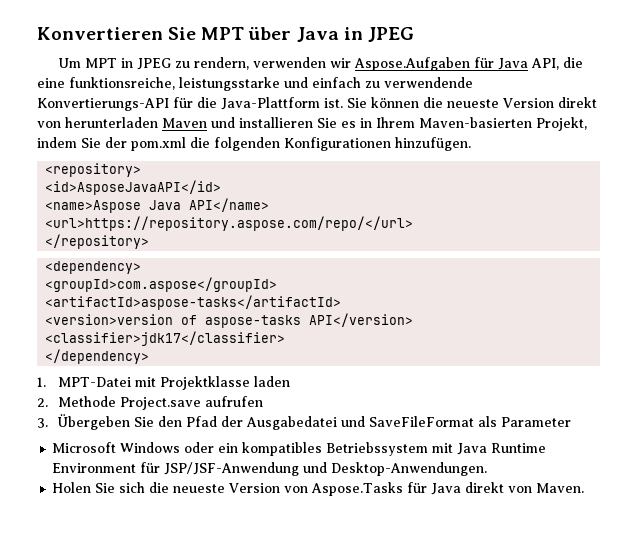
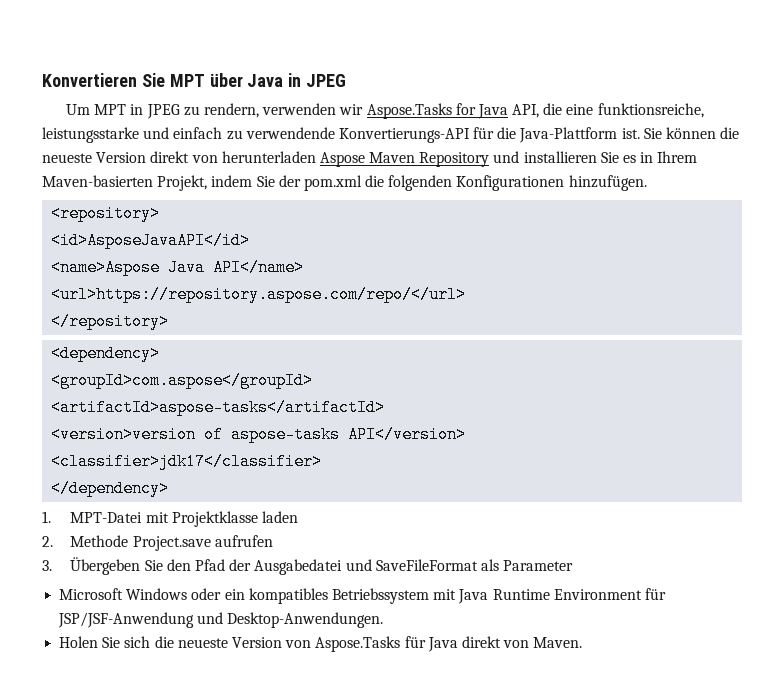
- Um MPT in JPEG zu rendern, verwenden wir Aspose.Aufgaben für Java API, die eine funktionsreiche, leistungsstarke und einfach zu verwendende Konvertierungs-API für die Java-Plattform ist.
+ Um MPT in JPEG zu rendern, verwenden wir Aspose.Tasks for Java API, die eine funktionsreiche, leistungsstarke und einfach zu verwendende Konvertierungs-API für die Java-Plattform ist.
- Sie können die neueste Version direkt von herunterladen Maven und installieren Sie es in Ihrem Maven-basierten Projekt, indem Sie der pom.xml die folgenden Konfigurationen hinzufügen.
+ Sie können die neueste Version direkt von herunterladen Aspose Maven Repository und installieren Sie es in Ihrem Maven-basierten Projekt, indem Sie der pom.xml die folgenden Konfigurationen hinzufügen.

